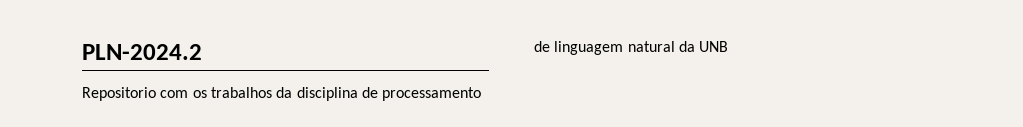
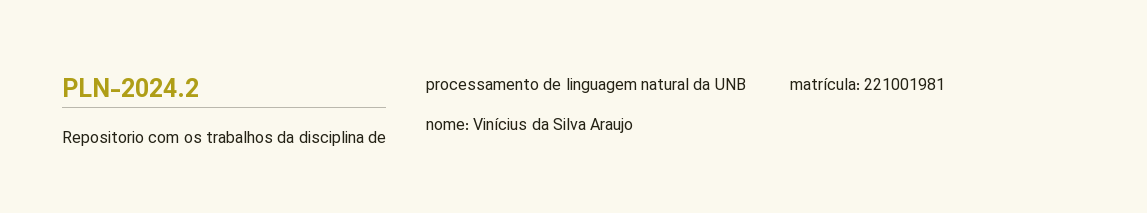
+ nome: Vinícius da Silva Araujo
+ matrícula: 221001981

